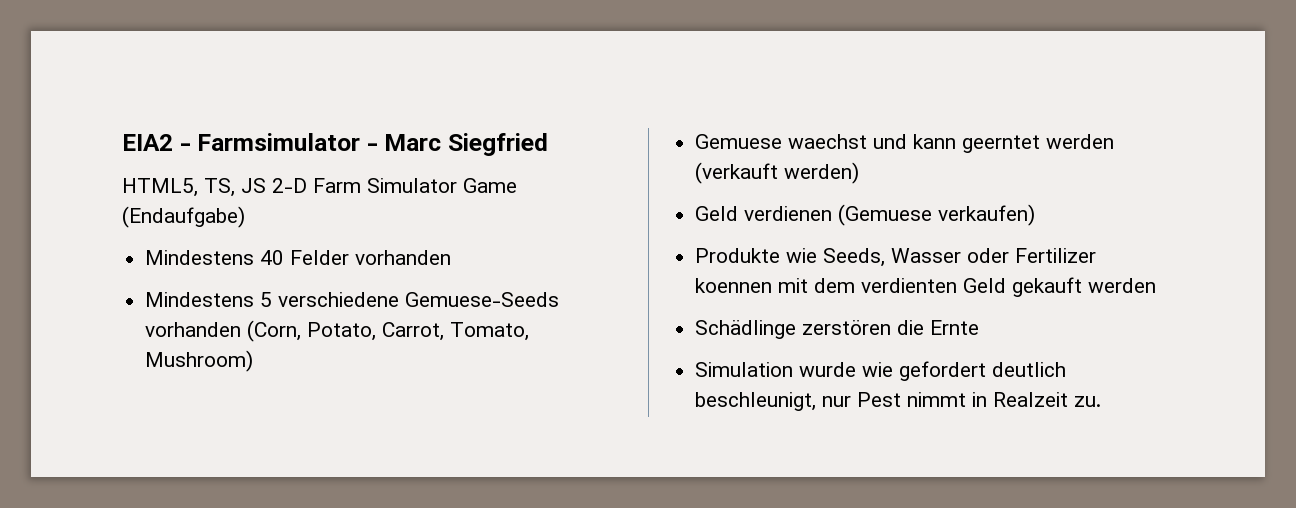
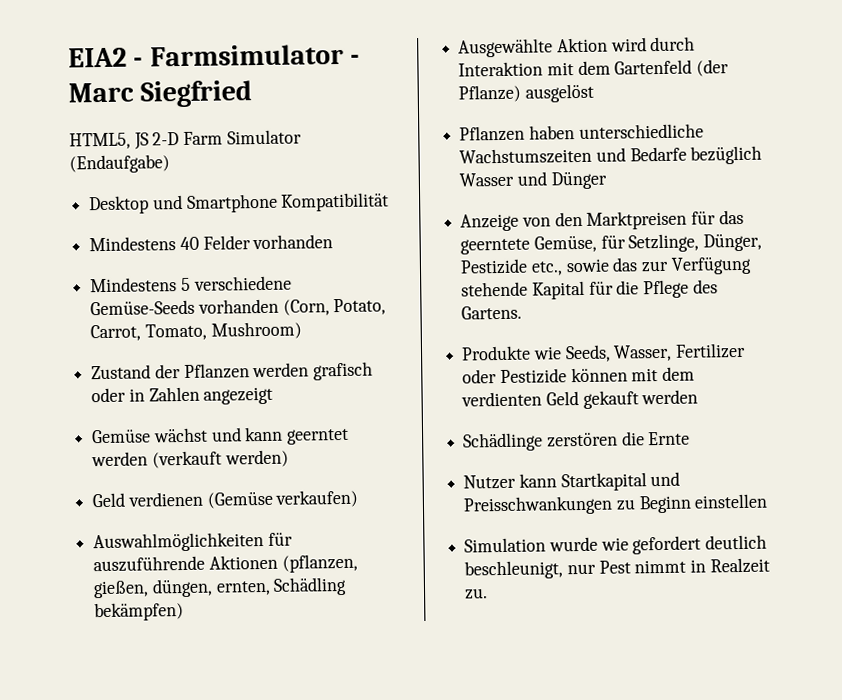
- HTML5, TS, JS 2-D Farm Simulator Game (Endaufgabe)
+ HTML5, JS 2-D Farm Simulator (Endaufgabe)
+ Desktop und Smartphone Kompatibilität
- Mindestens 5 verschiedene Gemuese-Seeds vorhanden (Corn, Potato, Carrot, Tomato, Mushroom)
+ Mindestens 5 verschiedene Gemüse-Seeds vorhanden (Corn, Potato, Carrot, Tomato, Mushroom)
- Gemuese waechst und kann geerntet werden (verkauft werden)
+ Zustand der Pflanzen werden grafisch oder in Zahlen angezeigt
+ Gemüse wächst und kann geerntet werden (verkauft werden)
- Geld verdienen (Gemuese verkaufen)
+ Geld verdienen (Gemüse verkaufen)
- Produkte wie Seeds, Wasser oder Fertilizer koennen mit dem verdienten Geld gekauft werden
+ Auswahlmöglichkeiten für auszuführende Aktionen (pflanzen, gießen, düngen, ernten, Schädling bekämpfen)
+ Ausgewählte Aktion wird durch Interaktion mit dem Gartenfeld (der Pflanze) ausgelöst
+ Pflanzen haben unterschiedliche Wachstumszeiten und Bedarfe bezüglich Wasser und Dünger
+ Anzeige von den Marktpreisen für das geerntete Gemüse, für Setzlinge, Dünger, Pestizide etc., sowie das zur Verfügung stehende Kapital für die Pflege des Gartens.
+ Produkte wie Seeds, Wasser, Fertilizer oder Pestizide können mit dem verdienten Geld gekauft werden
+ Nutzer kann Startkapital und Preisschwankungen zu Beginn einstellen

